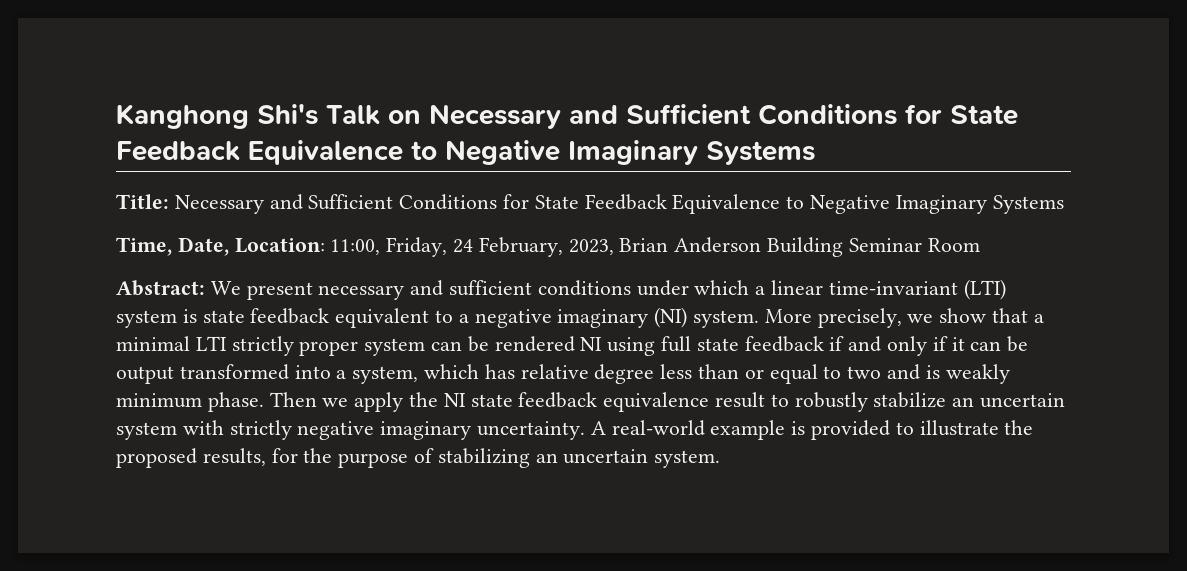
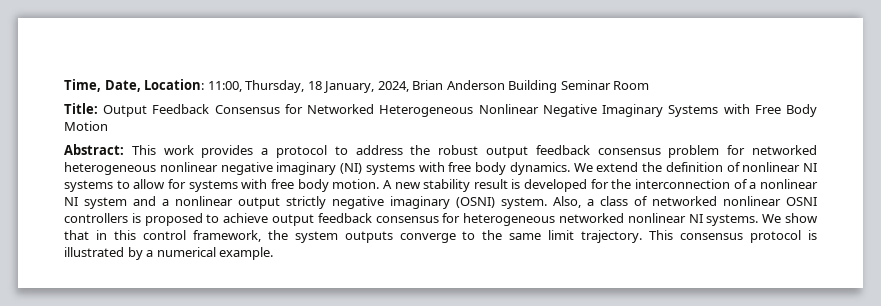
- Kanghong Shi's Talk on Necessary and Sufficient Conditions for State Feedback Equivalence to Negative Imaginary Systems
- Title: Necessary and Sufficient Conditions for State Feedback Equivalence to Negative Imaginary Systems
- Time, Date, Location: 11:00, Friday, 24 February, 2023, Brian Anderson Building Seminar Room
+ Time, Date, Location: 11:00, Thursday, 18 January, 2024, Brian Anderson Building Seminar Room
- Abstract: We present necessary and sufficient conditions under which a linear time-invariant (LTI) system is state feedback equivalent to a negative imaginary (NI) system. More precisely, we show that a minimal LTI strictly proper system can be rendered NI using full state feedback if and only if it can be output transformed into a system, which has relative degree less than or equal to two and is weakly minimum phase. Then we apply the NI state feedback equivalence result to robustly stabilize an uncertain system with strictly negative imaginary uncertainty. A real-world example is provided to illustrate the proposed results, for the purpose of stabilizing an uncertain system.
+ Title: Output Feedback Consensus for Networked Heterogeneous Nonlinear Negative Imaginary Systems with Free Body Motion
+ Abstract: This work provides a protocol to address the robust output feedback consensus problem for networked heterogeneous nonlinear negative imaginary (NI) systems with free body dynamics. We extend the definition of nonlinear NI systems to allow for systems with free body motion. A new stability result is developed for the interconnection of a nonlinear NI system and a nonlinear output strictly negative imaginary (OSNI) system. Also, a class of networked nonlinear OSNI controllers is proposed to achieve output feedback consensus for heterogeneous networked nonlinear NI systems. We show that in this control framework, the system outputs converge to the same limit trajectory. This consensus protocol is illustrated by a numerical example.

